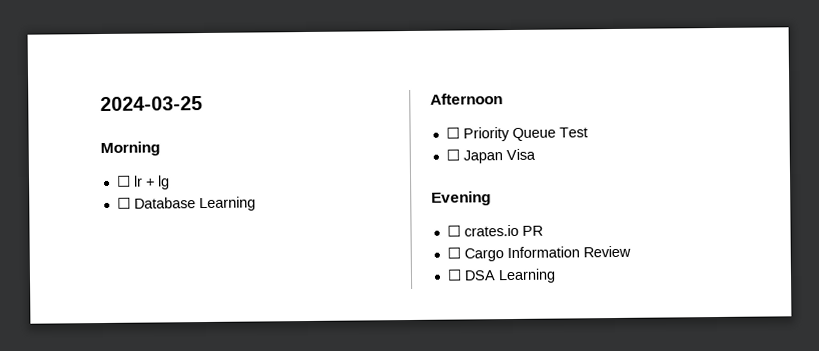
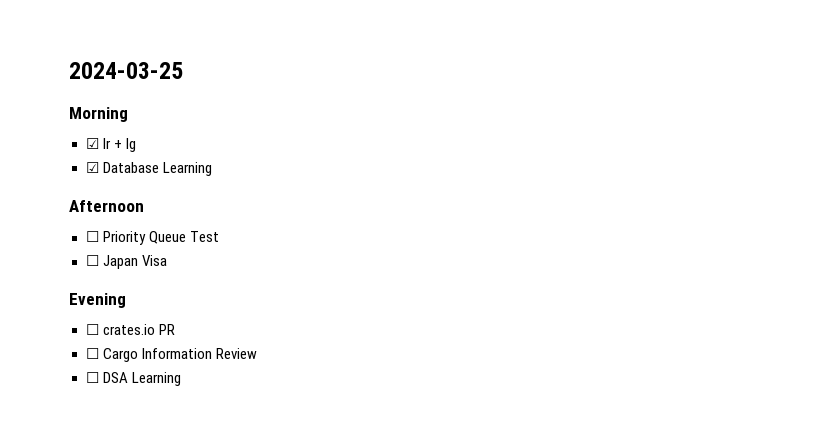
- ☐ lr + lg
+ ☑ lr + lg
- ☐ Database Learning
+ ☑ Database Learning

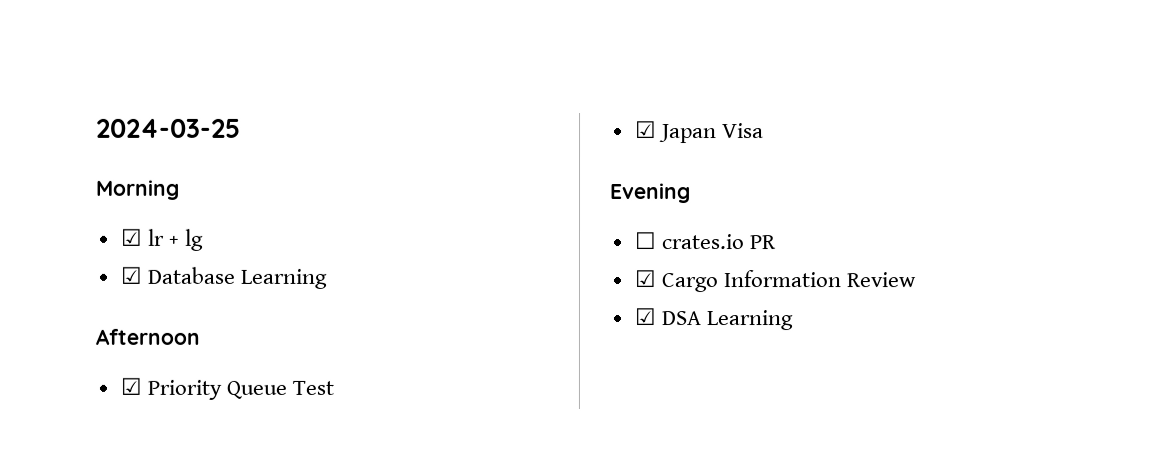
- ☐ Priority Queue Test
+ ☑ Priority Queue Test
- ☐ Japan Visa
+ ☑ Japan Visa
- ☐ Cargo Information Review
+ ☑ Cargo Information Review
- ☐ DSA Learning
+ ☑ DSA Learning

